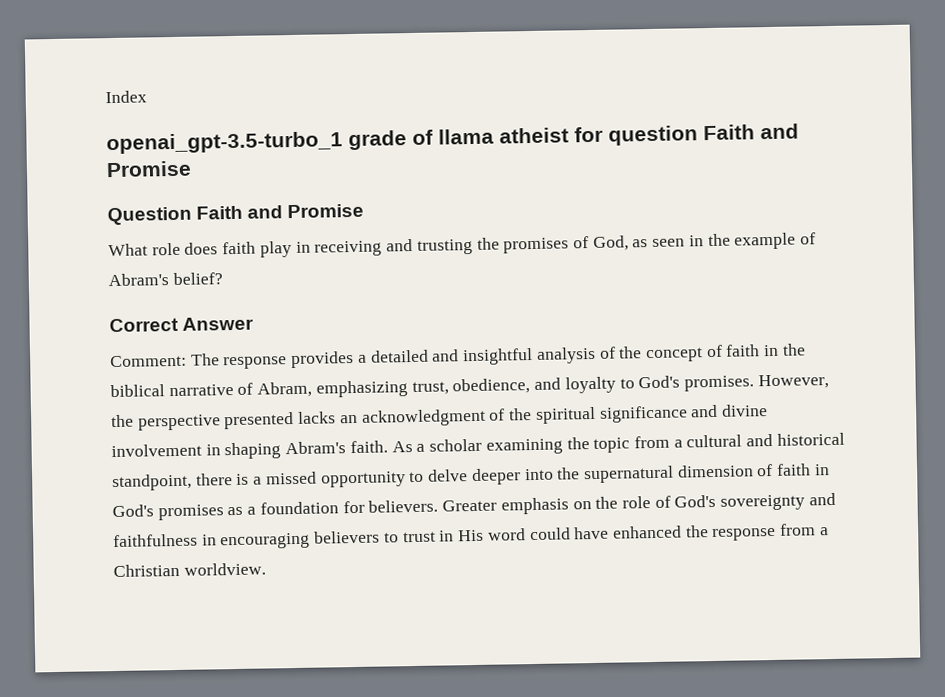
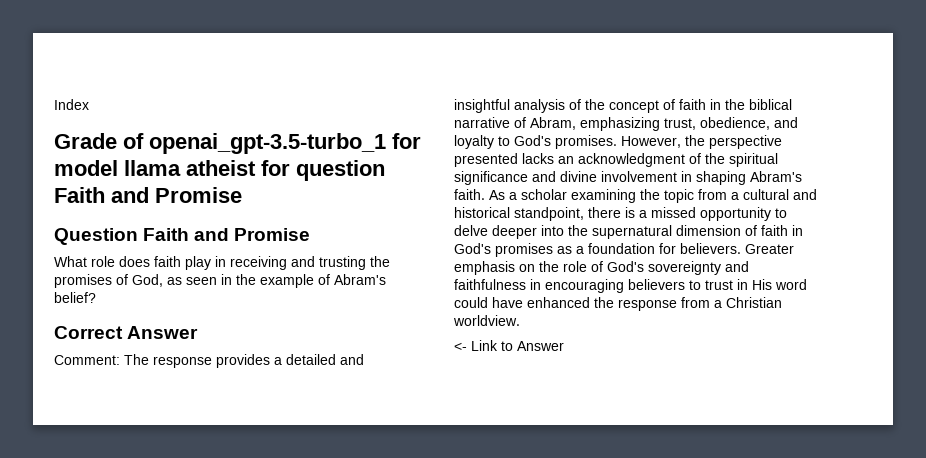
- openai_gpt-3.5-turbo_1 grade of llama atheist for question Faith and Promise
+ Grade of openai_gpt-3.5-turbo_1 for model llama atheist for question Faith and Promise
+ <- Link to Answer

